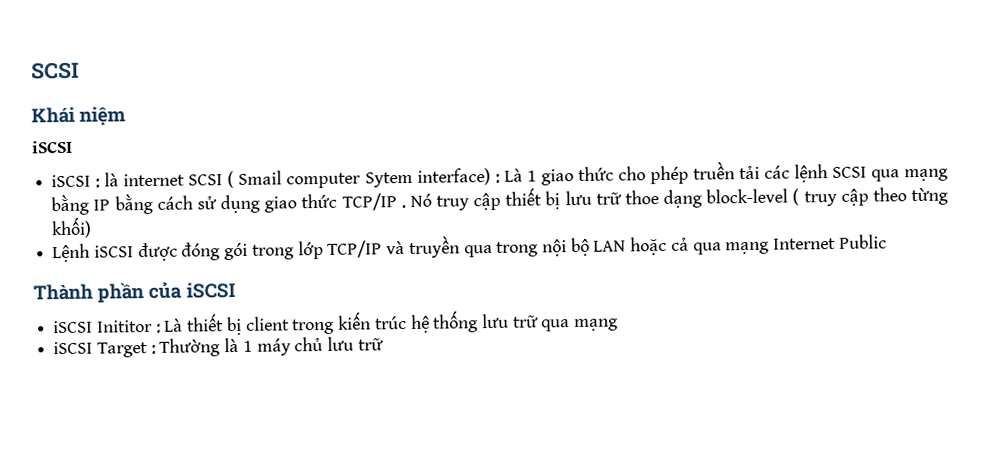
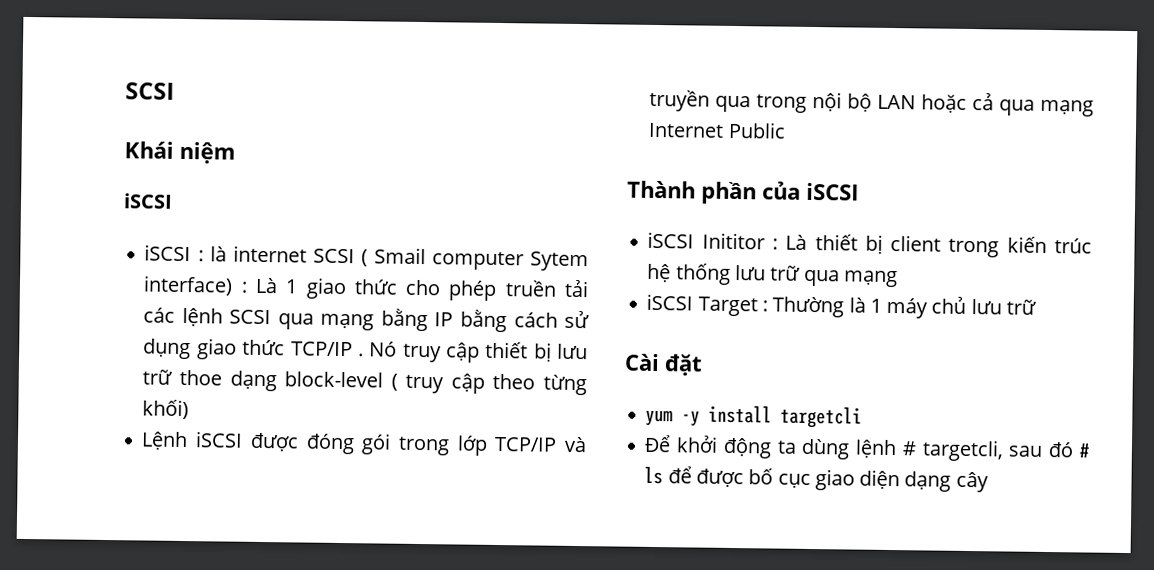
+ Cài đặt
+ yum -y install targetcli
+ Để khởi động ta dùng lệnh # targetcli, sau đó # ls để được bố cục giao diện dạng cây

